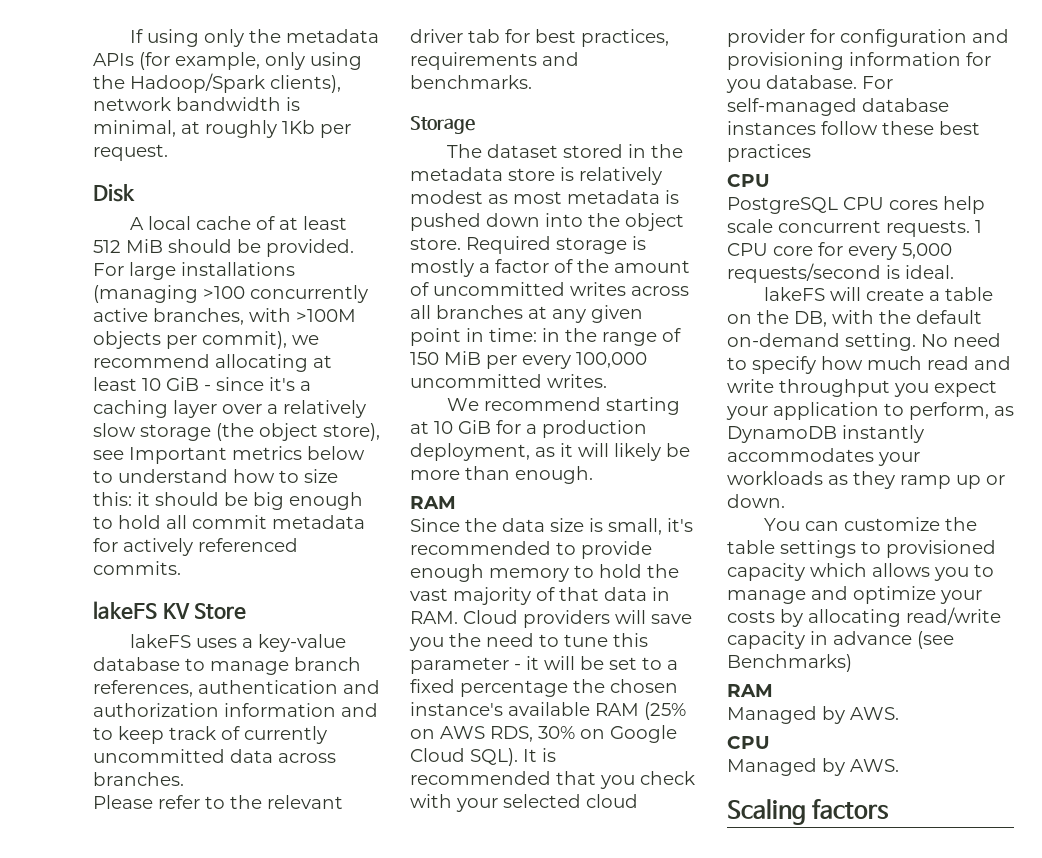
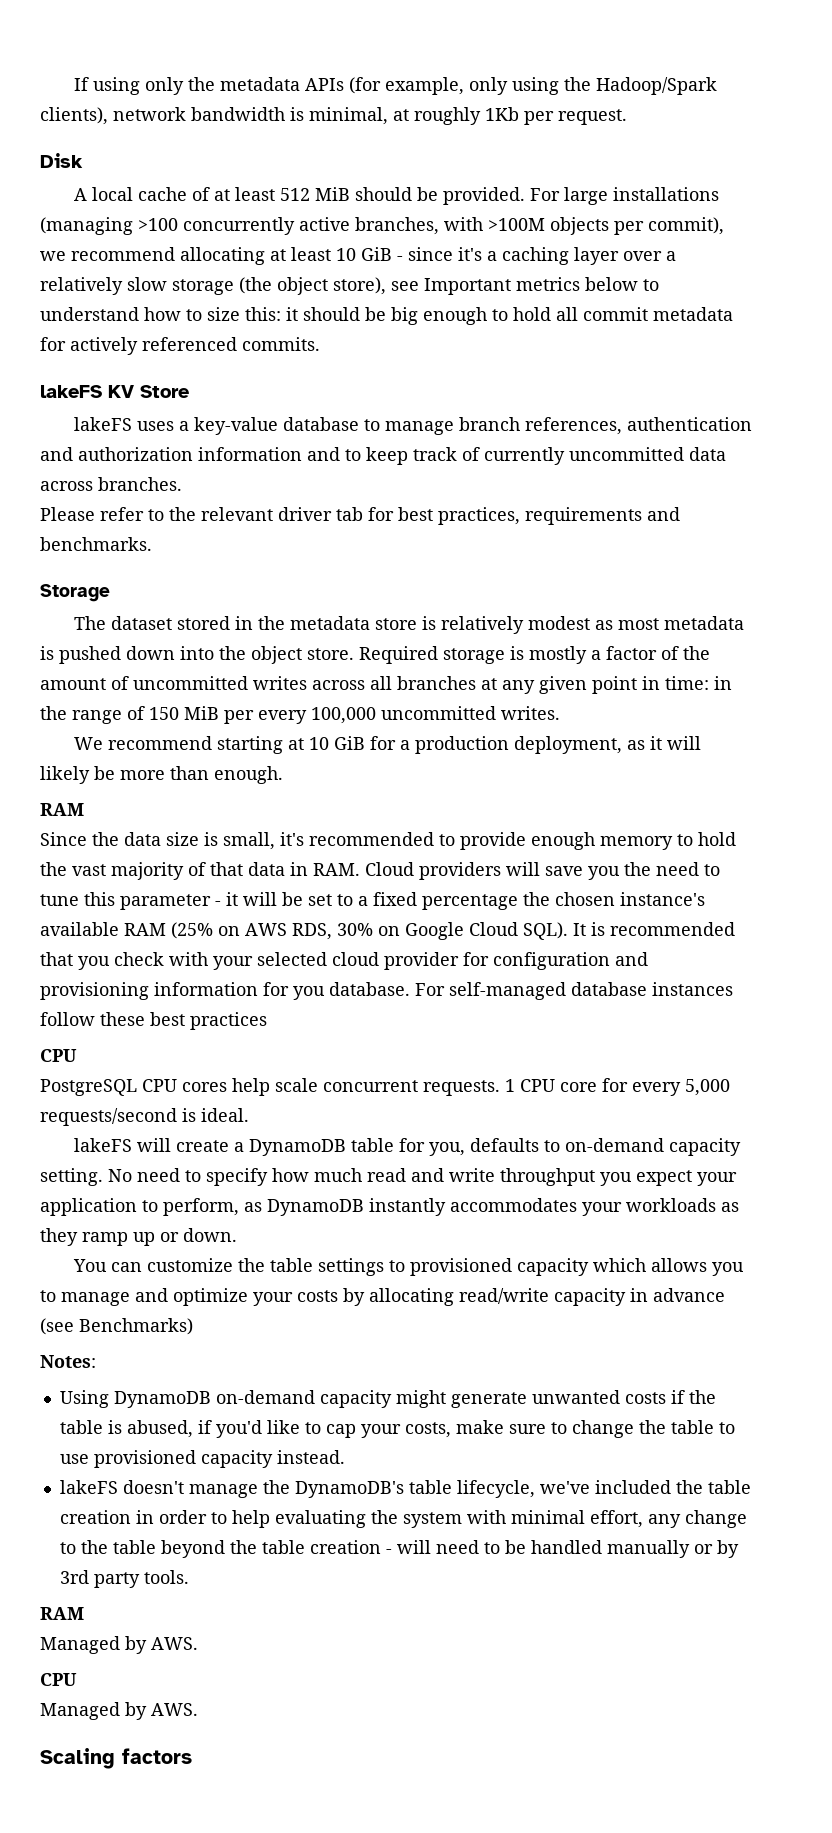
- lakeFS will create a table on the DB, with the default on-demand setting.
+ lakeFS will create a DynamoDB table for you, defaults to on-demand capacity setting.
+ Notes:
+ Using DynamoDB on-demand capacity might generate unwanted costs if the table is abused, if you'd like to cap your costs, make sure to change the table to use provisioned capacity instead.
+ lakeFS doesn't manage the DynamoDB's table lifecycle, we've included the table creation in order to help evaluating the system with minimal effort, any change to the table beyond the table creation - will need to be handled manually or by 3rd party tools.

